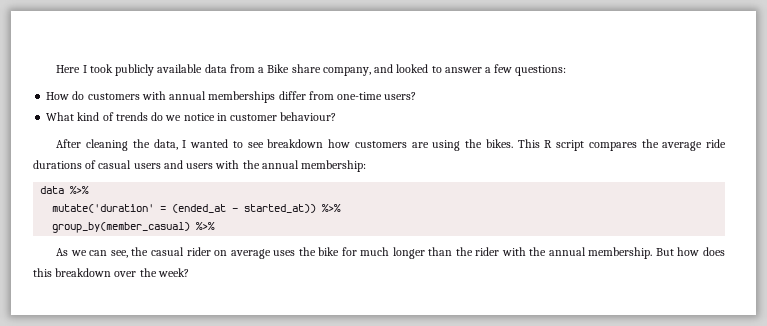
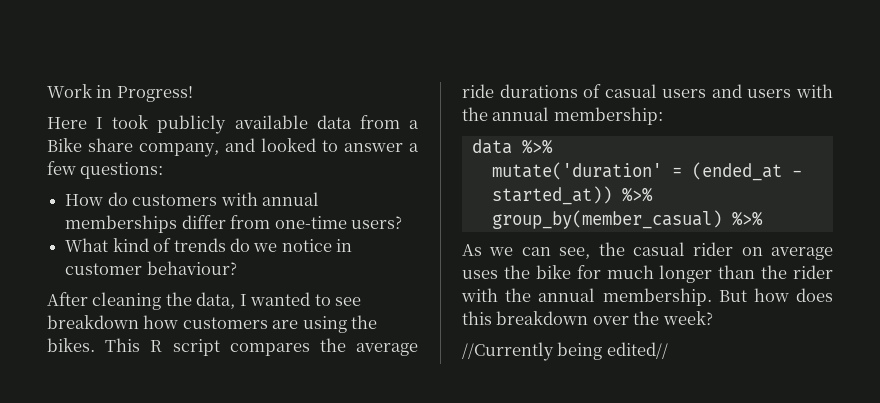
+ Work in Progress!
+ //Currently being edited//

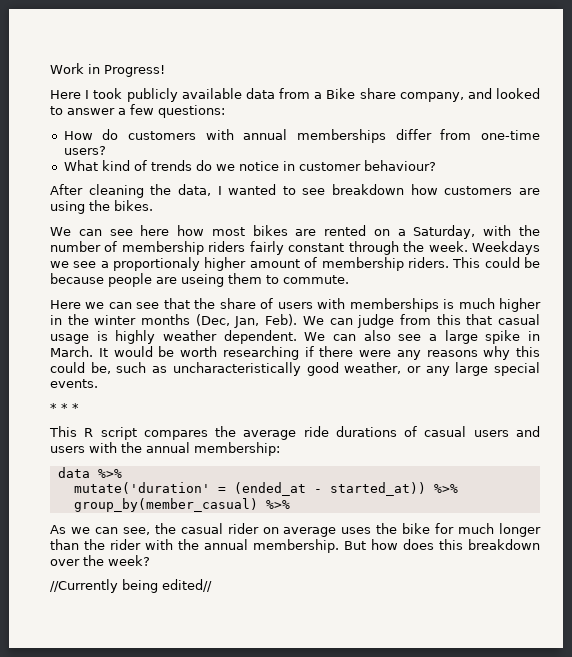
- After cleaning the data, I wanted to see breakdown how customers are using the bikes. This R script compares the average ride durations of casual users and users with the annual membership:
+ After cleaning the data, I wanted to see breakdown how customers are using the bikes.
+ We can see here how most bikes are rented on a Saturday, with the number of membership riders fairly constant through the week. Weekdays we see a proportionaly higher amount of membership riders. This could be because people are useing them to commute.
+ Here we can see that the share of users with memberships is much higher in the winter months (Dec, Jan, Feb). We can judge from this that casual usage is highly weather dependent. We can also see a large spike in March. It would be worth researching if there were any reasons why this could be, such as uncharacteristically good weather, or any large special events.
+ * * *
+ This R script compares the average ride durations of casual users and users with the annual membership:

